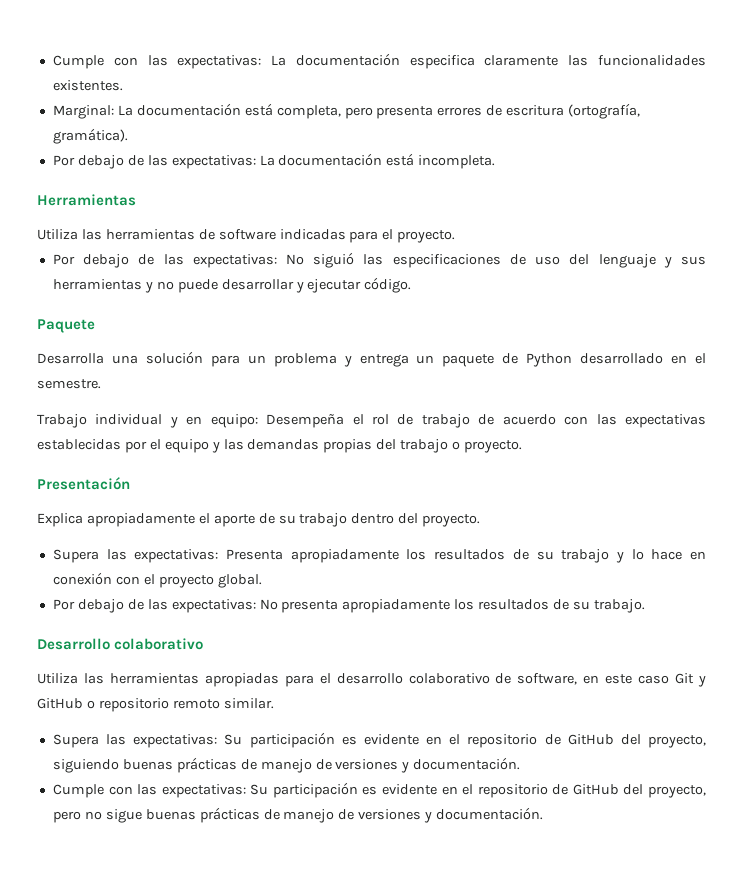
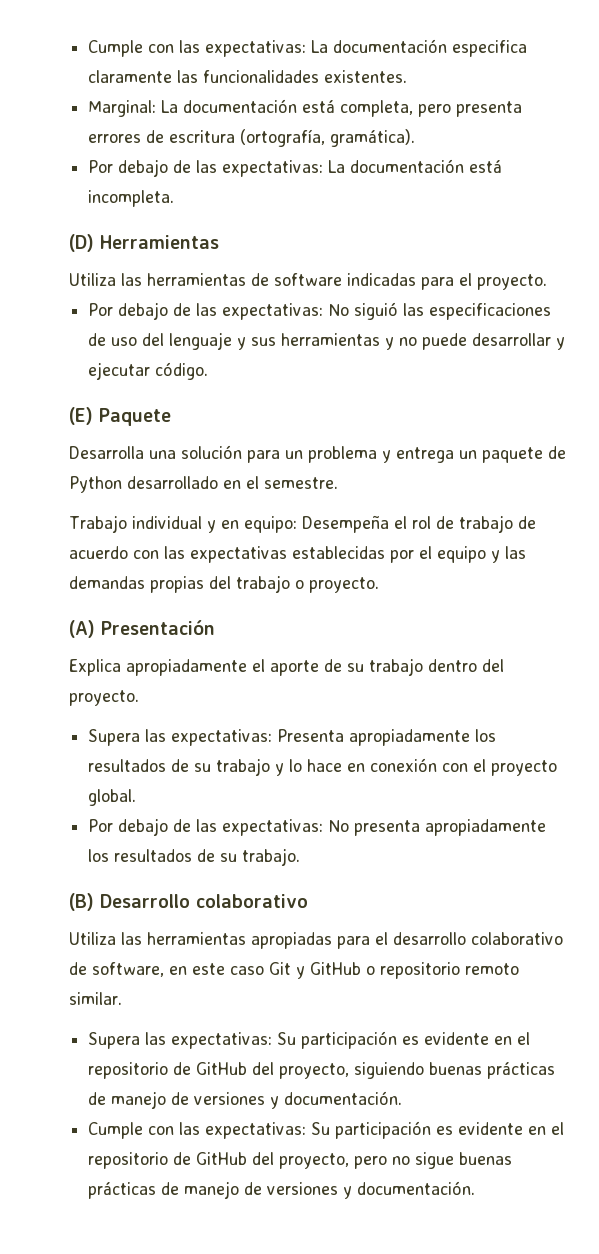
- Herramientas
+ (D) Herramientas
- Paquete
+ (E) Paquete
- Presentación
+ (A) Presentación
- Desarrollo colaborativo
+ (B) Desarrollo colaborativo

